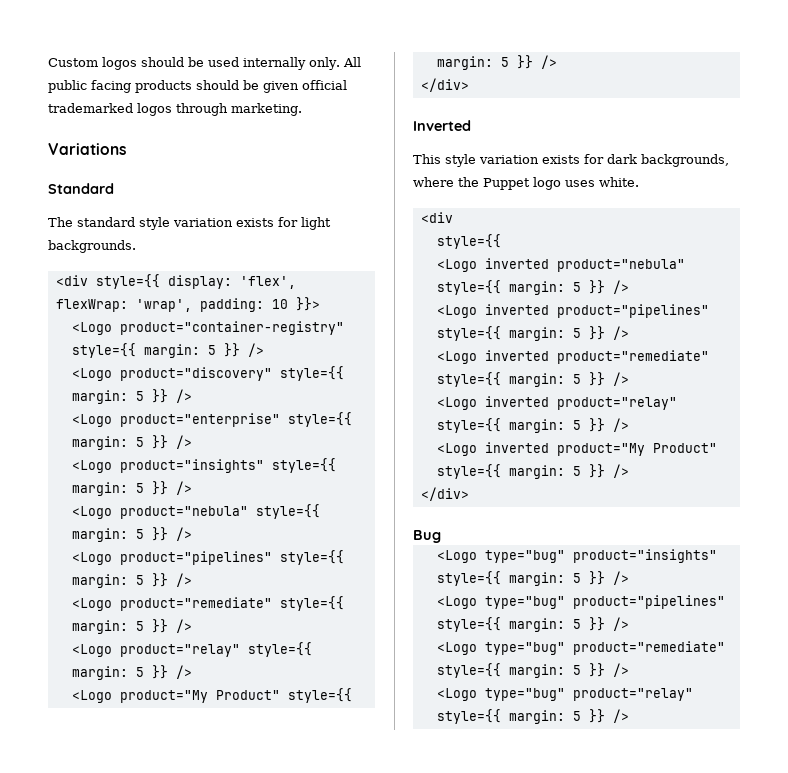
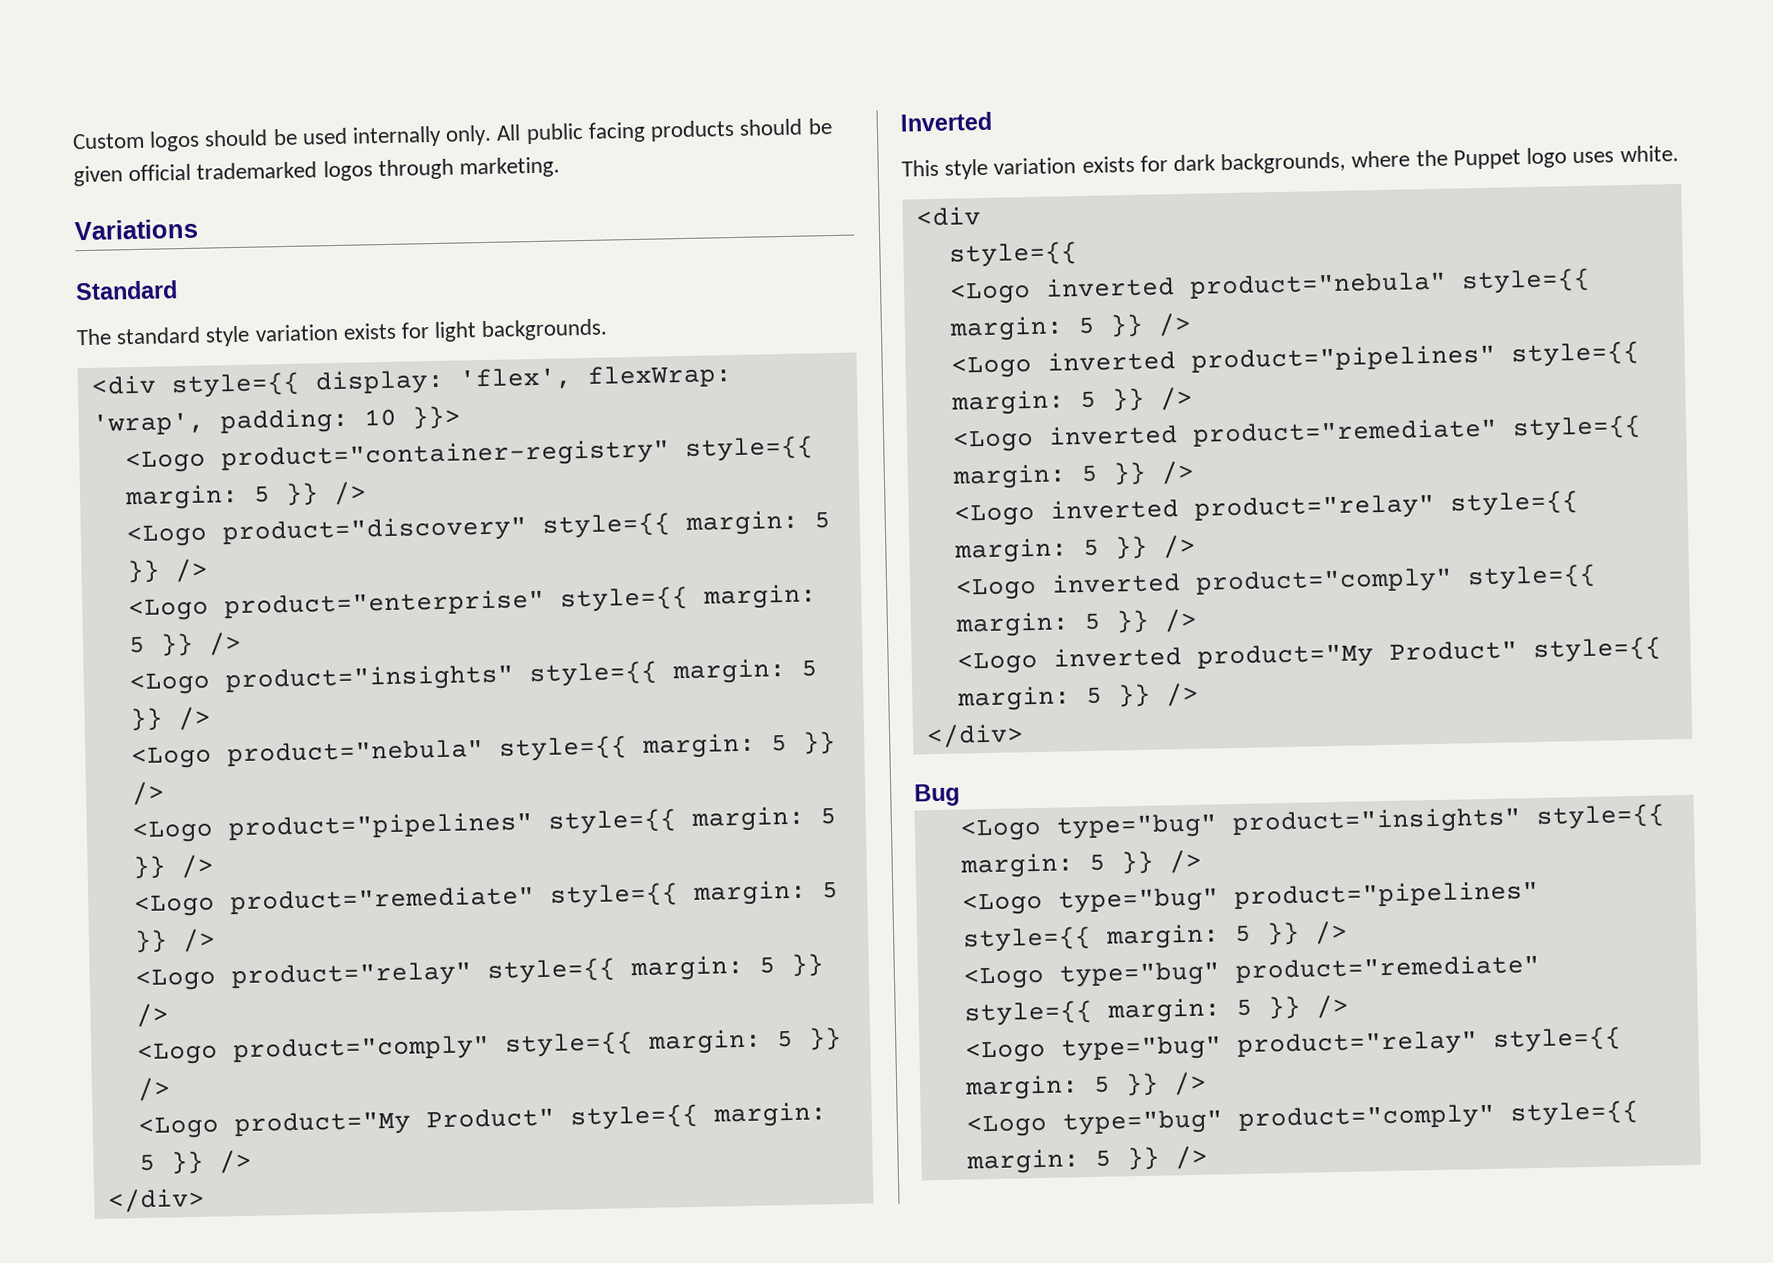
+ <Logo product="comply" style={{ margin: 5 }} />
+ <Logo inverted product="comply" style={{ margin: 5 }} />
+ <Logo type="bug" product="comply" style={{ margin: 5 }} />

